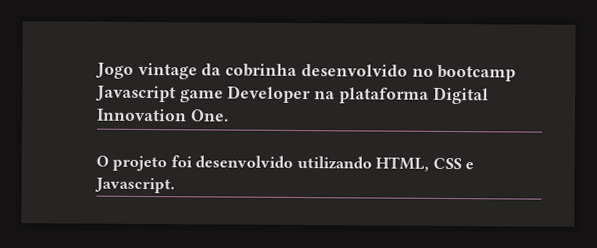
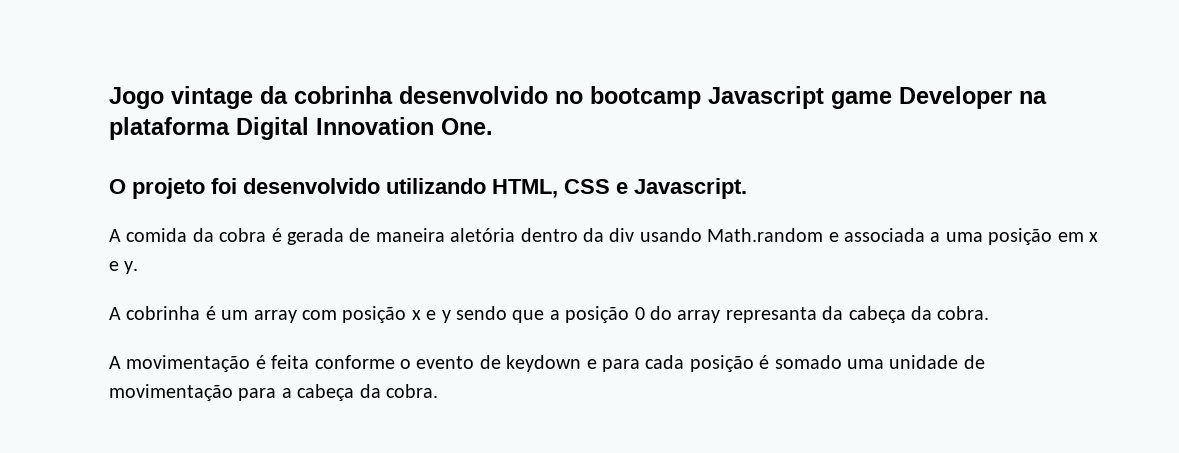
+ A comida da cobra é gerada de maneira aletória dentro da div usando Math.random e associada a uma posição em x e y.
+ A cobrinha é um array com posição x e y sendo que a posição 0 do array represanta da cabeça da cobra.
+ A movimentação é feita conforme o evento de keydown e para cada posição é somado uma unidade de movimentação para a cabeça da cobra.

